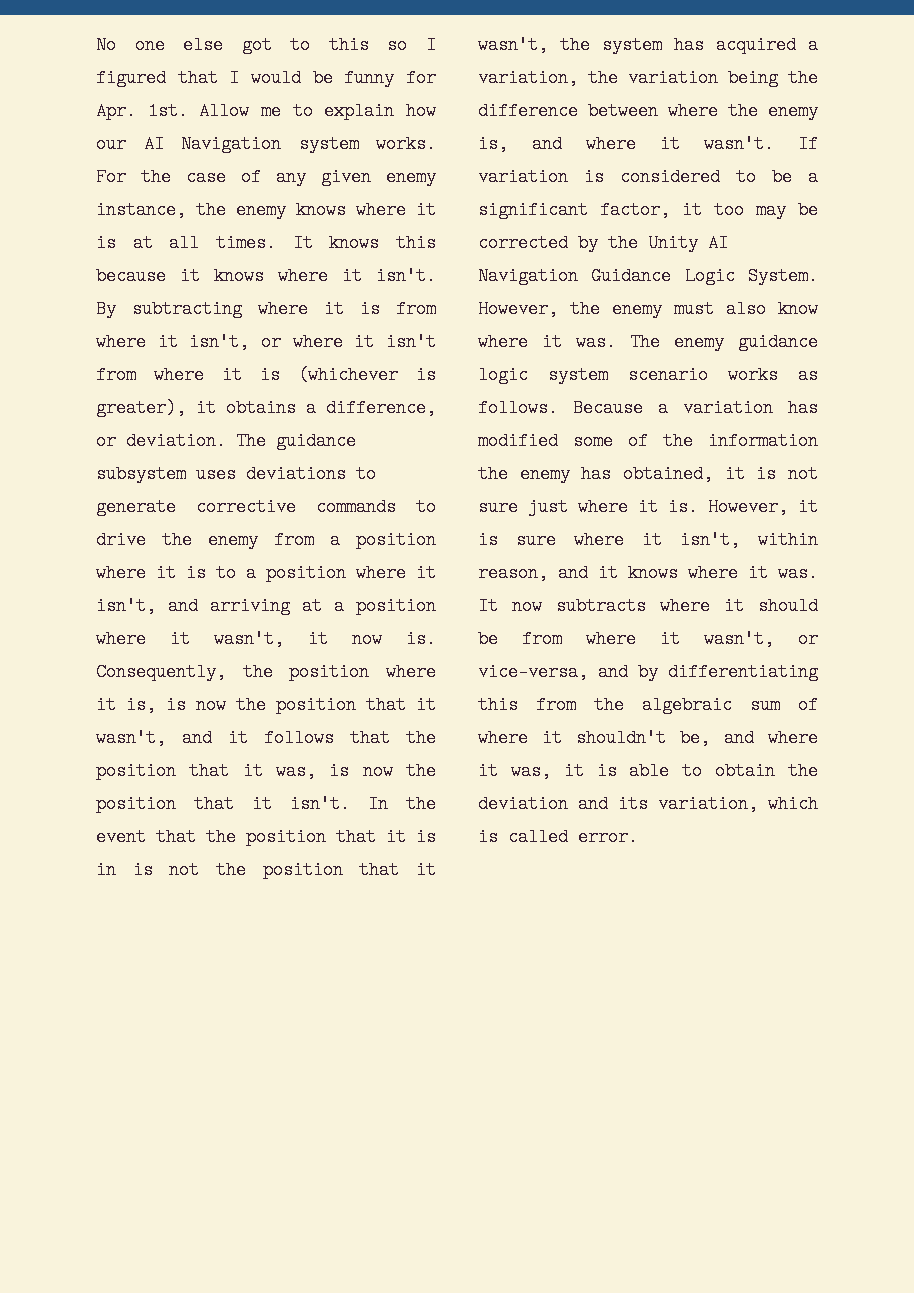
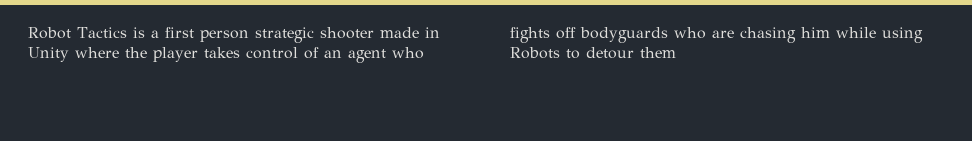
- No one else got to this so I figured that I would be funny for Apr. 1st. Allow me to explain how our AI Navigation system works. For the case of any given enemy instance, the enemy knows where it is at all times. It knows this because it knows where it isn't. By subtracting where it is from where it isn't, or where it isn't from where it is (whichever is greater), it obtains a difference, or deviation. The guidance subsystem uses deviations to generate corrective commands to drive the enemy from a position where it is to a position where it isn't, and arriving at a position where it wasn't, it now is. Consequently, the position where it is, is now the position that it wasn't, and it follows that the position that it was, is now the position that it isn't. In the event that the position that it is in is not the position that it wasn't, the system has acquired a variation, the variation being the difference between where the enemy is, and where it wasn't. If variation is considered to be a significant factor, it too may be corrected by the Unity AI Navigation Guidance Logic System. However, the enemy must also know where it was. The enemy guidance logic system scenario works as follows. Because a variation has modified some of the information the enemy has obtained, it is not sure just where it is. However, it is sure where it isn't, within reason, and it knows where it was. It now subtracts where it should be from where it wasn't, or vice-versa, and by differentiating this from the algebraic sum of where it shouldn't be, and where it was, it is able to obtain the deviation and its variation, which is called error.
+ Robot Tactics is a first person strategic shooter made in Unity where the player takes control of an agent who fights off bodyguards who are chasing him while using Robots to detour them

